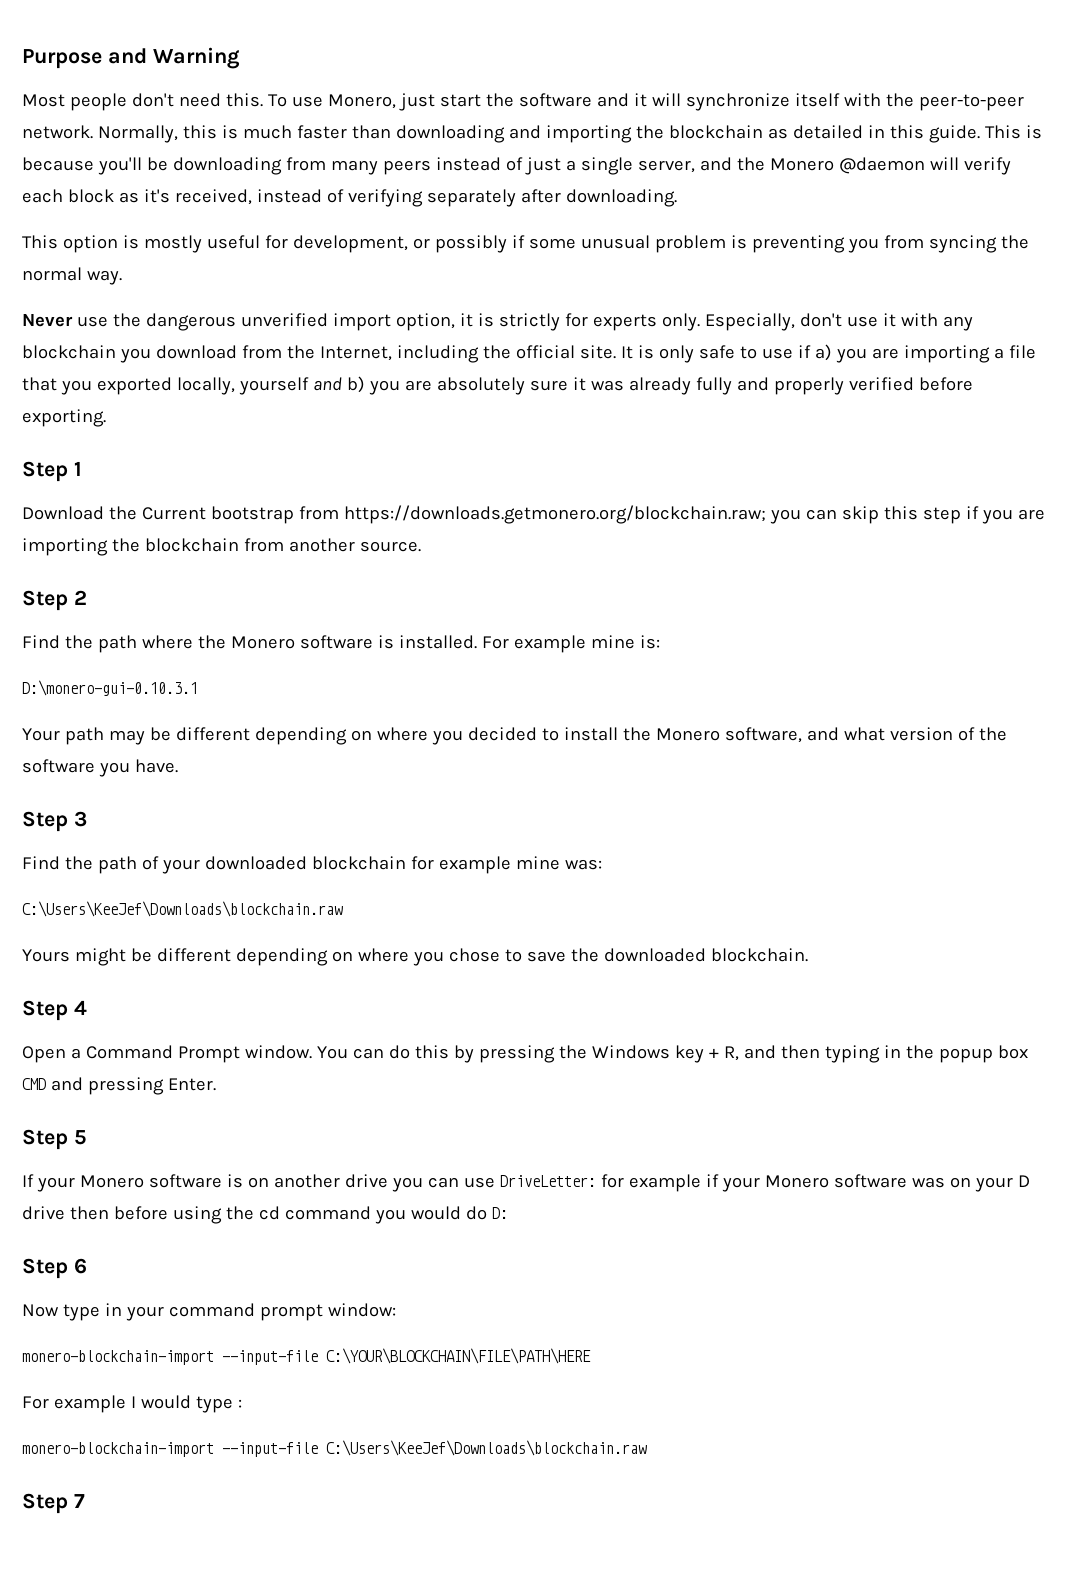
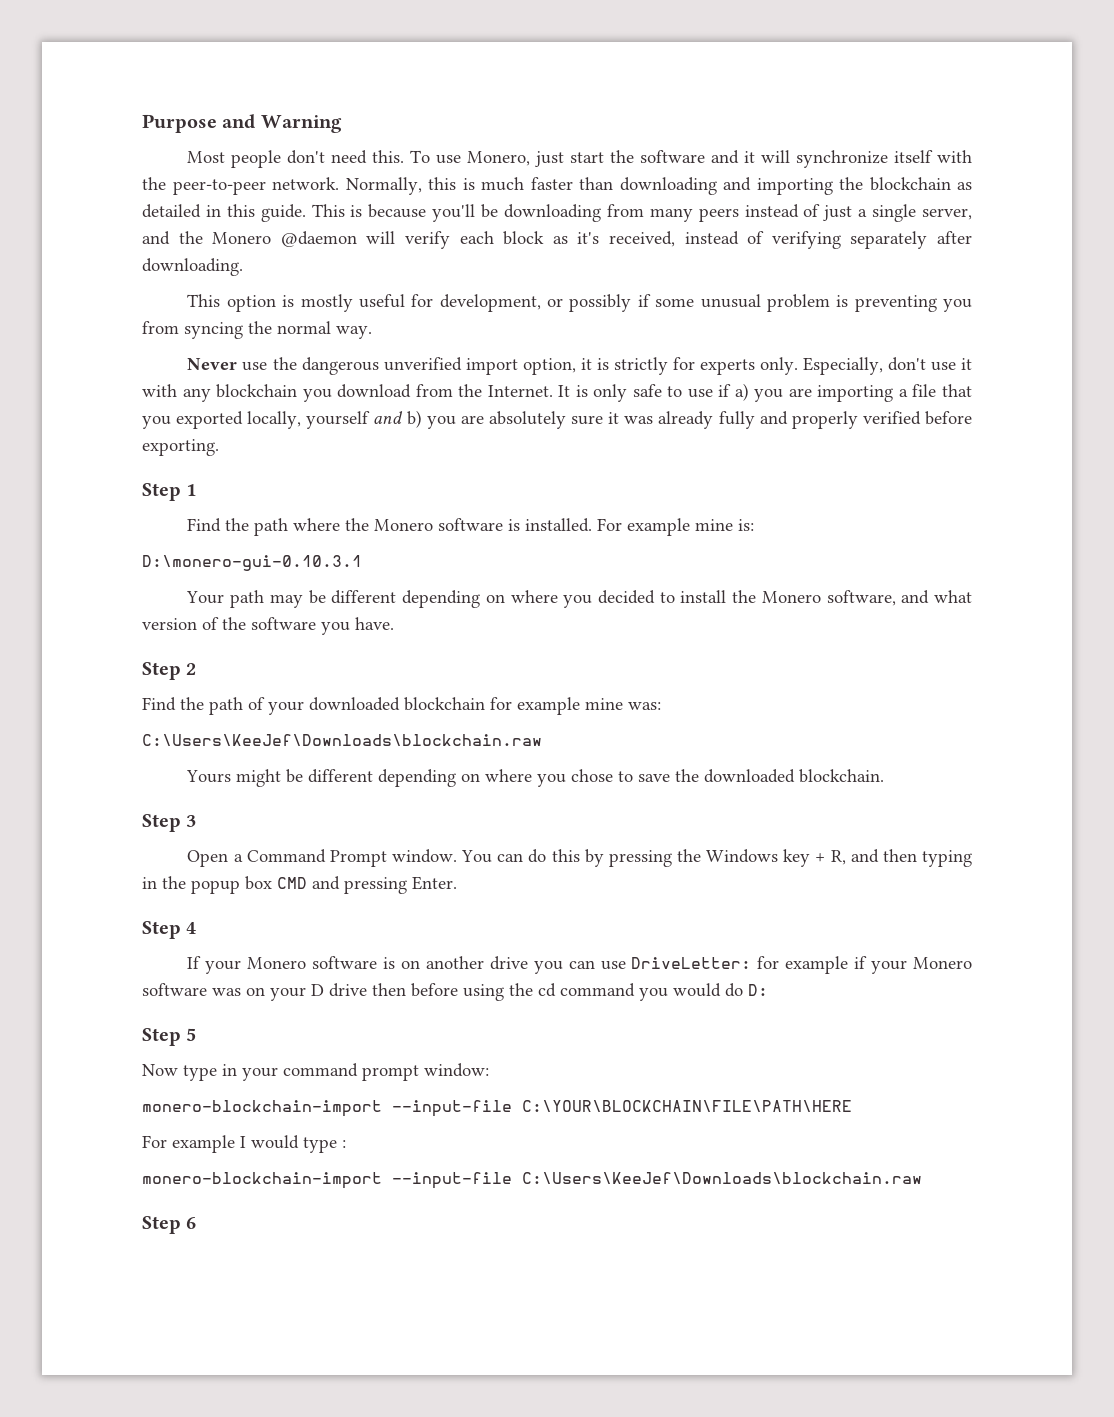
- Especially, don't use it with any blockchain you download from the Internet, including the official site.
+ Especially, don't use it with any blockchain you download from the Internet.
- Download the Current bootstrap from https://downloads.getmonero.org/blockchain.raw; you can skip this step if you are importing the blockchain from another source.
- Step 2
- Step 3
+ Step 2
- Step 4
+ Step 3
- Step 5
+ Step 4
- Step 6
+ Step 5
- Step 7
+ Step 6

